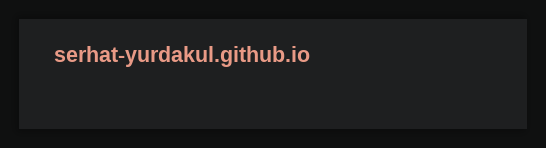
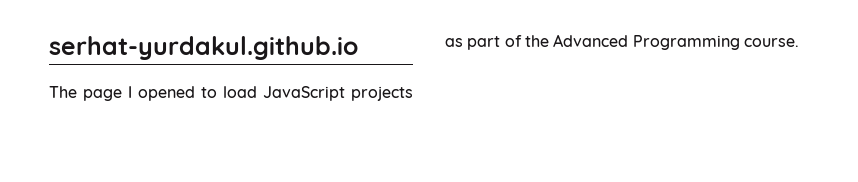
+ The page I opened to load JavaScript projects as part of the Advanced Programming course.

